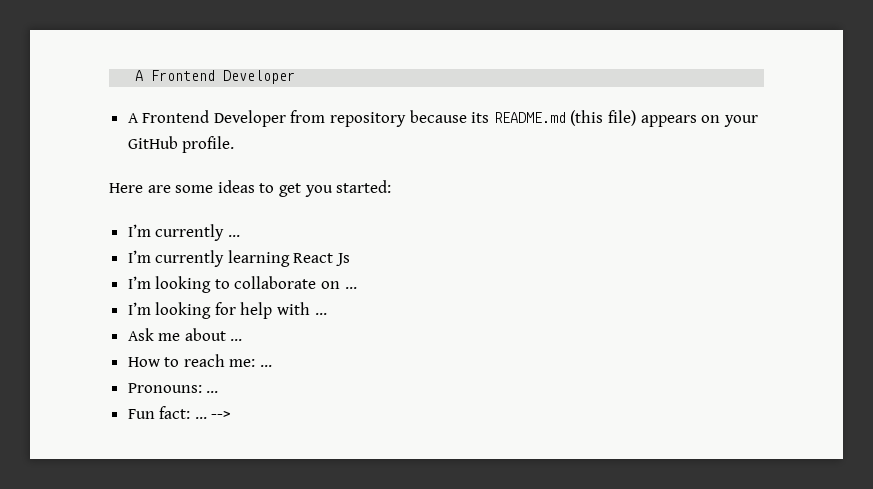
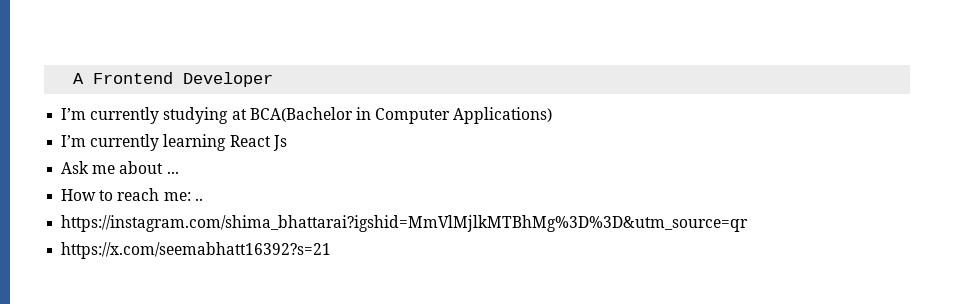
- A Frontend Developer from repository because its README.md (this file) appears on your GitHub profile.
- Here are some ideas to get you started:
- I’m currently ...
+ I’m currently studying at BCA(Bachelor in Computer Applications)
- I’m looking to collaborate on ...
- I’m looking for help with ...
- How to reach me: ...
- Pronouns: ...
- Fun fact: ... -->
+ How to reach me: ..
+ https://instagram.com/shima_bhattarai?igshid=MmVlMjlkMTBhMg%3D%3D&utm_source=qr
+ https://x.com/seemabhatt16392?s=21

